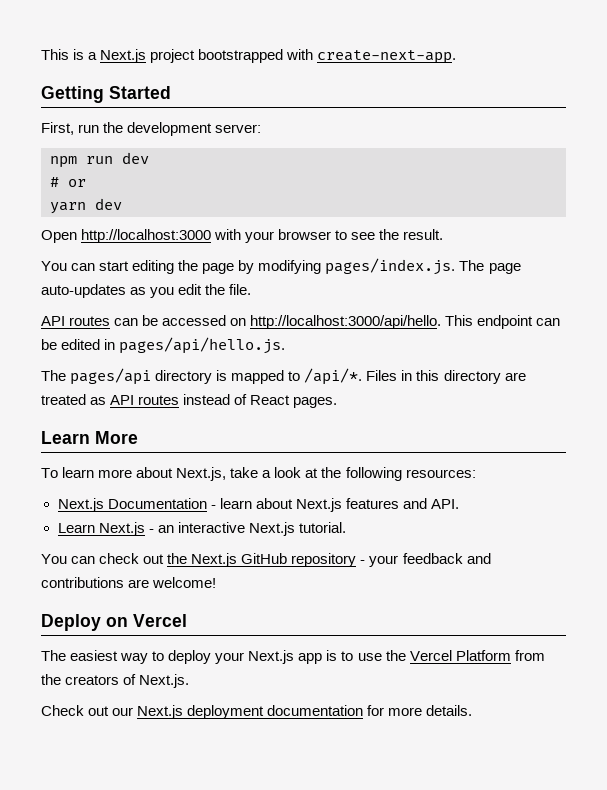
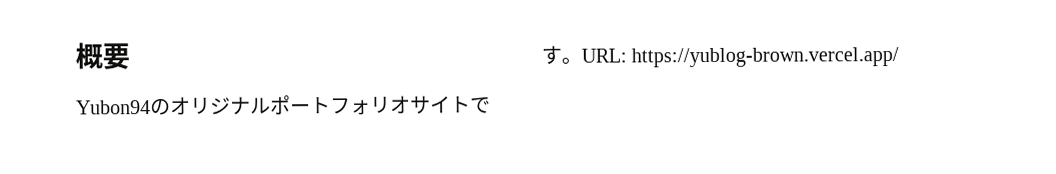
- This is a Next.js project bootstrapped with create-next-app.
- Getting Started
- First, run the development server:
- npm run dev
- # or
- yarn dev
- Open http://localhost:3000 with your browser to see the result.
- You can start editing the page by modifying pages/index.js. The page auto-updates as you edit the file.
- API routes can be accessed on http://localhost:3000/api/hello. This endpoint can be edited in pages/api/hello.js.
- The pages/api directory is mapped to /api/*. Files in this directory are treated as API routes instead of React pages.
- Learn More
- To learn more about Next.js, take a look at the following resources:
- Next.js Documentation - learn about Next.js features and API.
- Learn Next.js - an interactive Next.js tutorial.
- You can check out the Next.js GitHub repository - your feedback and contributions are welcome!
- Deploy on Vercel
- The easiest way to deploy your Next.js app is to use the Vercel Platform from the creators of Next.js.
- Check out our Next.js deployment documentation for more details.
+ 概要
+ Yubon94のオリジナルポートフォリオサイトです。URL: https://yublog-brown.vercel.app/

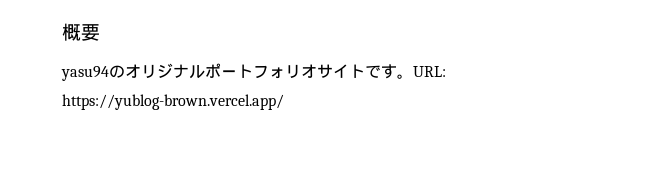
- Yubon94のオリジナルポートフォリオサイトです。
+ yasu94のオリジナルポートフォリオサイトです。

